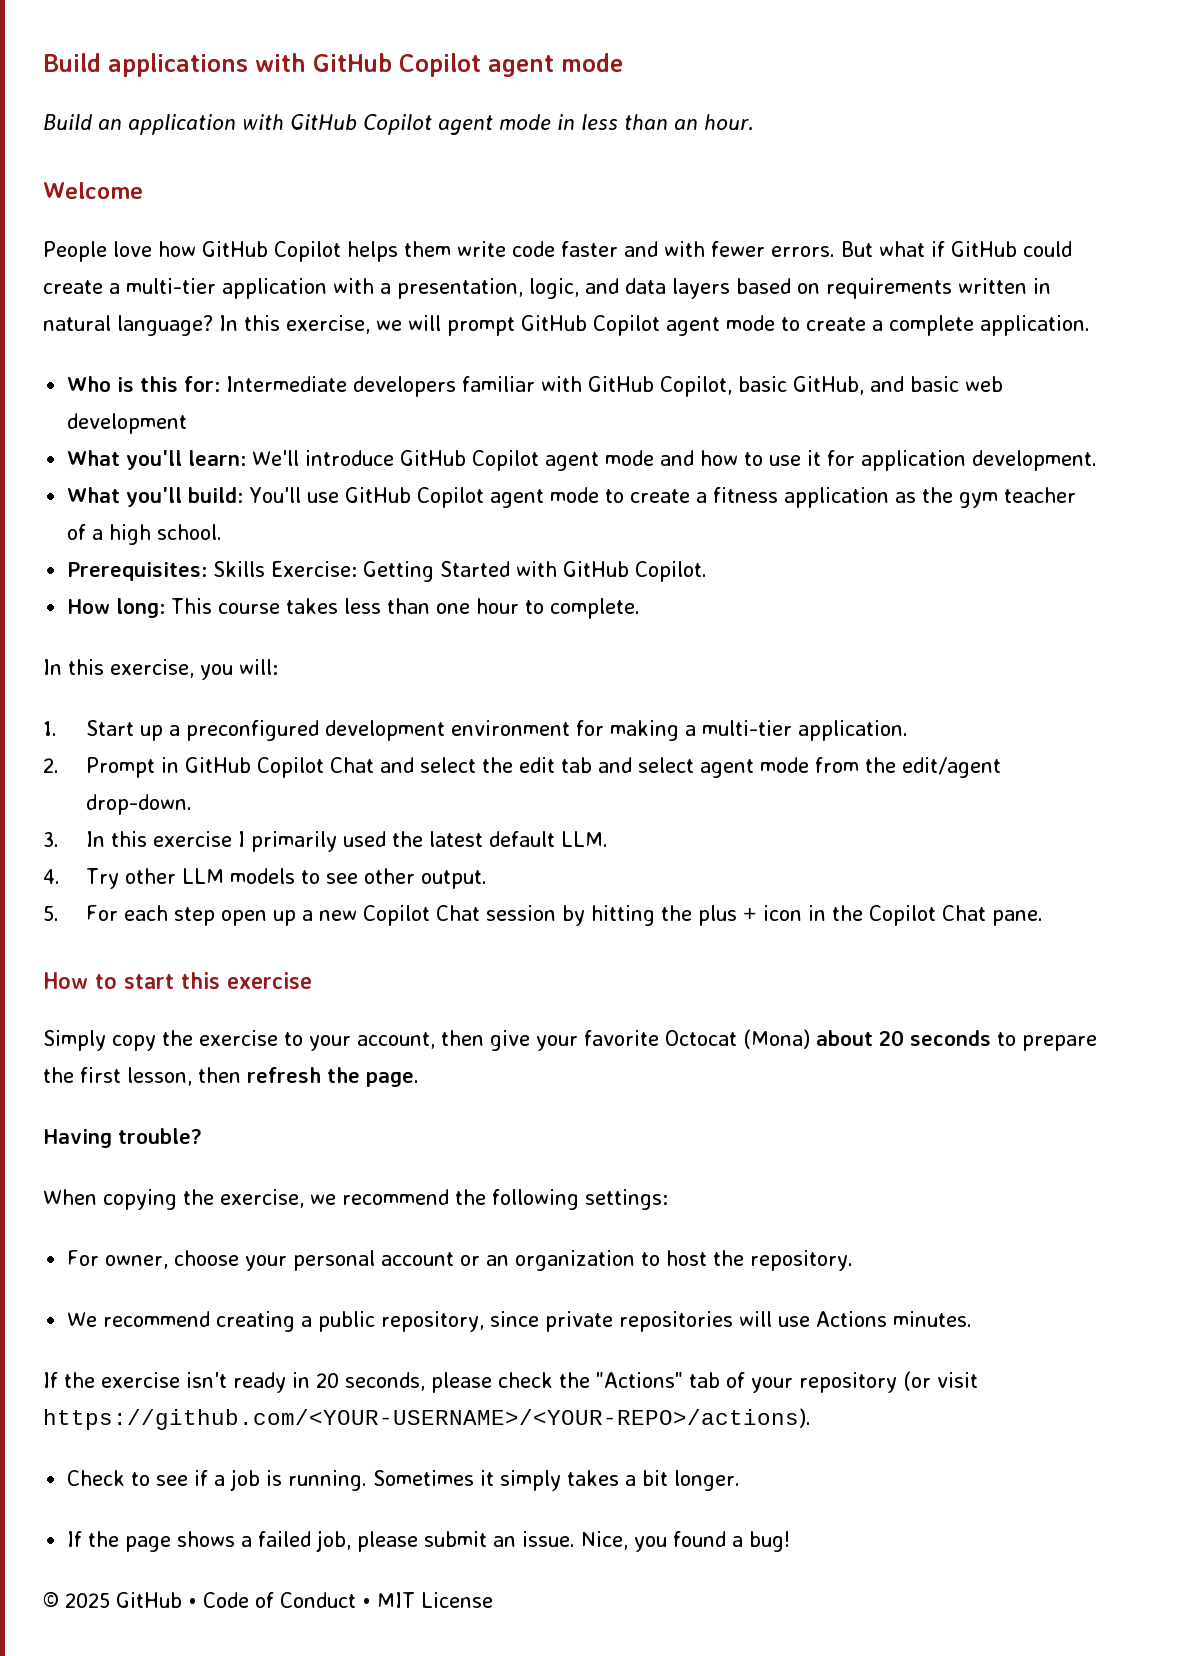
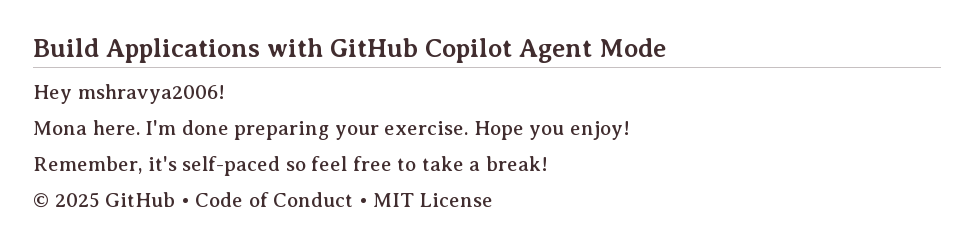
- Build applications with GitHub Copilot agent mode
- Build an application with GitHub Copilot agent mode in less than an hour.
- Welcome
- People love how GitHub Copilot helps them write code faster and with fewer errors. But what if GitHub could create a multi-tier application with a presentation, logic, and data layers based on requirements written in natural language? In this exercise, we will prompt GitHub Copilot agent mode to create a complete application.
- Who is this for: Intermediate developers familiar with GitHub Copilot, basic GitHub, and basic web development
- What you'll learn: We'll introduce GitHub Copilot agent mode and how to use it for application development.
- What you'll build: You'll use GitHub Copilot agent mode to create a fitness application as the gym teacher of a high school.
- Prerequisites: Skills Exercise: Getting Started with GitHub Copilot.
- How long: This course takes less than one hour to complete.
- In this exercise, you will:
- 1. Start up a preconfigured development environment for making a multi-tier application.
- 2. Prompt in GitHub Copilot Chat and select the edit tab and select agent mode from the edit/agent drop-down.
- 3. In this exercise I primarily used the latest default LLM.
- 4. Try other LLM models to see other output.
- 5. For each step open up a new Copilot Chat session by hitting the plus + icon in the Copilot Chat pane.
- How to start this exercise
- Simply copy the exercise to your account, then give your favorite Octocat (Mona) about 20 seconds to prepare the first lesson, then refresh the page.
- Having trouble?
- When copying the exercise, we recommend the following settings:
- For owner, choose your personal account or an organization to host the repository.
- We recommend creating a public repository, since private repositories will use Actions minutes.
- If the exercise isn't ready in 20 seconds, please check the "Actions" tab of your repository (or visit https://github.com/<YOUR-USERNAME>/<YOUR-REPO>/actions).
- Check to see if a job is running. Sometimes it simply takes a bit longer.
- If the page shows a failed job, please submit an issue. Nice, you found a bug!
+ Build Applications with GitHub Copilot Agent Mode
+ Hey mshravya2006!
+ Mona here. I'm done preparing your exercise. Hope you enjoy!
+ Remember, it's self-paced so feel free to take a break!

